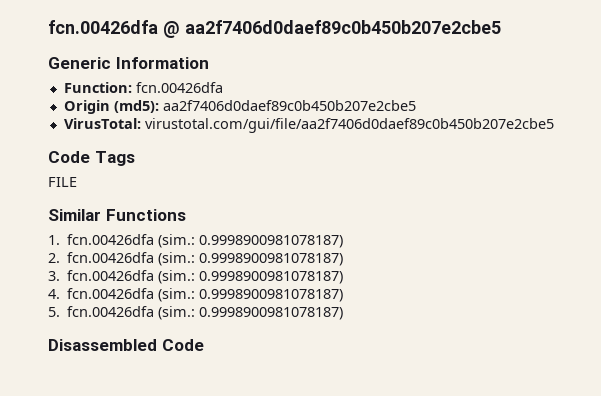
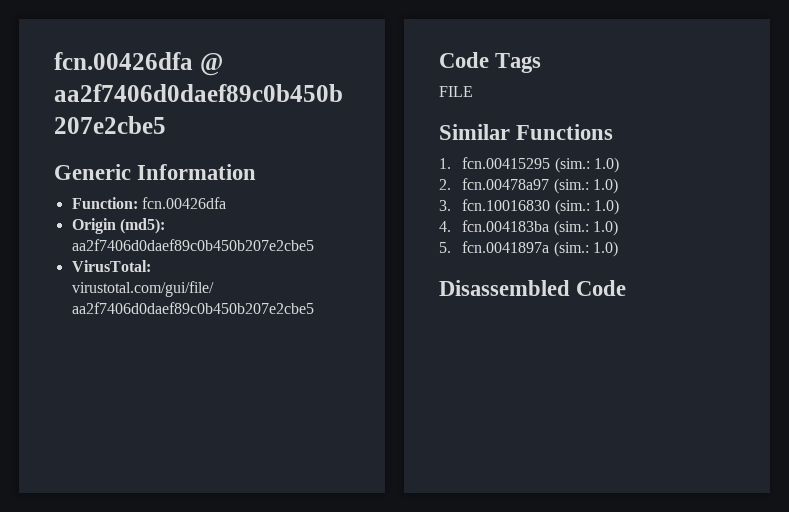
- 1. fcn.00426dfa (sim.: 0.9998900981078187)
- 2. fcn.00426dfa (sim.: 0.9998900981078187)
- 3. fcn.00426dfa (sim.: 0.9998900981078187)
- 4. fcn.00426dfa (sim.: 0.9998900981078187)
- 5. fcn.00426dfa (sim.: 0.9998900981078187)
+ 1. fcn.00415295 (sim.: 1.0)
+ 2. fcn.00478a97 (sim.: 1.0)
+ 3. fcn.10016830 (sim.: 1.0)
+ 4. fcn.004183ba (sim.: 1.0)
+ 5. fcn.0041897a (sim.: 1.0)

